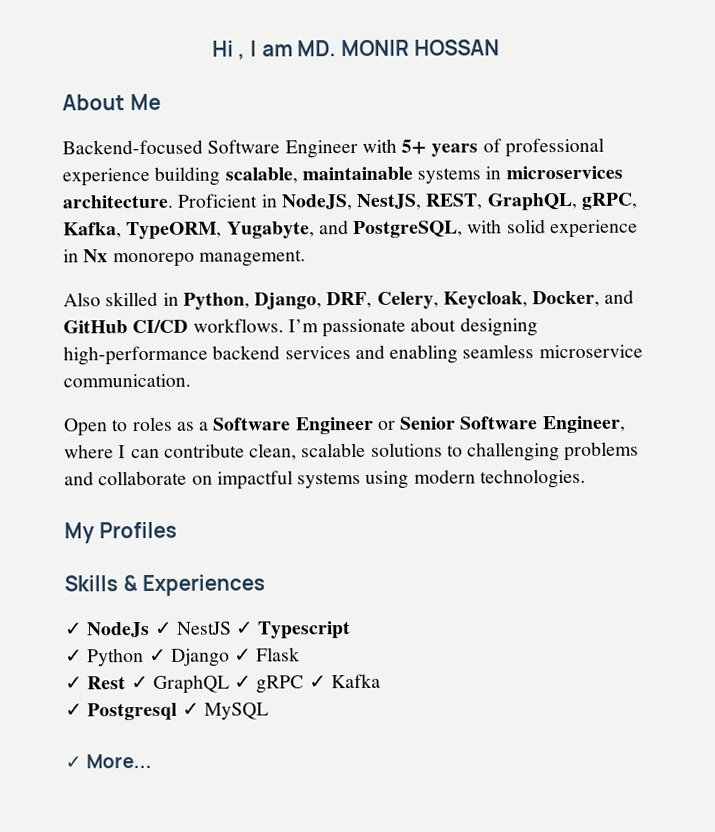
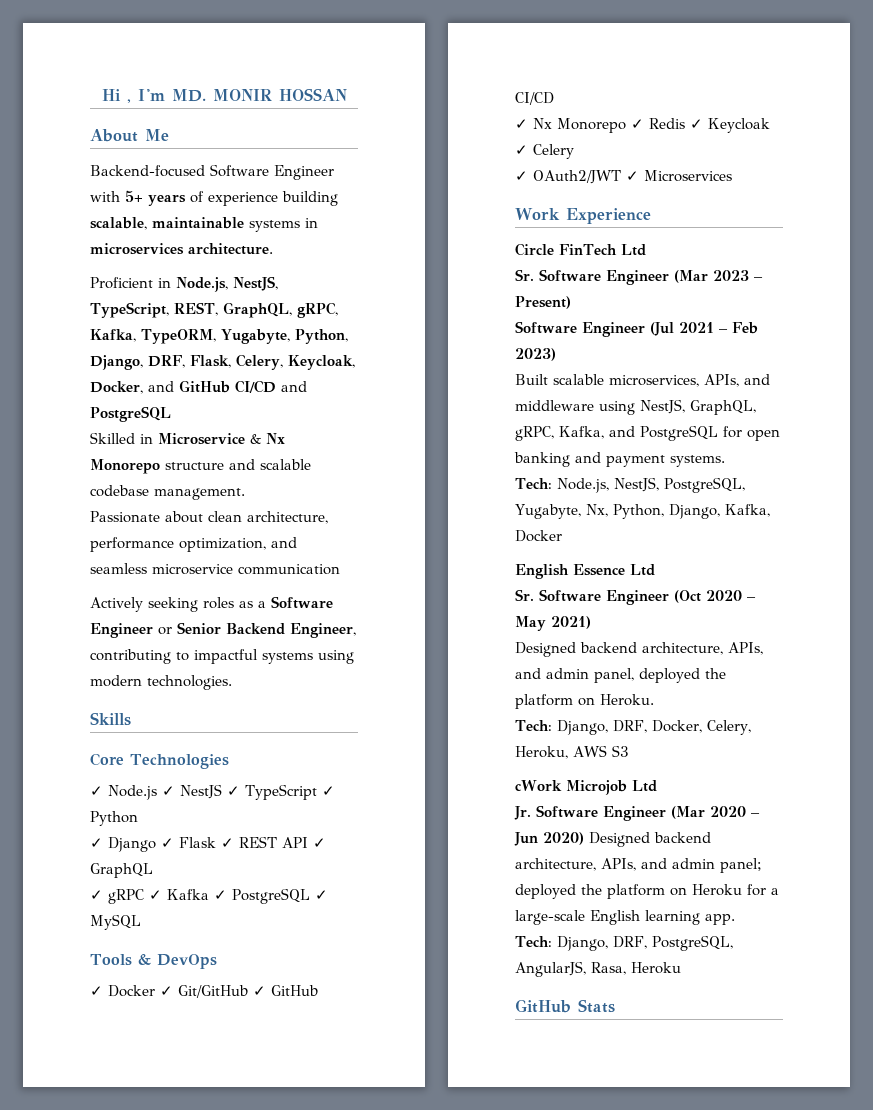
- Hi , I am MD. MONIR HOSSAN
+ Hi , I'm MD. MONIR HOSSAN
- Backend-focused Software Engineer with 5+ years of professional experience building scalable, maintainable systems in microservices architecture. Proficient in NodeJS, NestJS, REST, GraphQL, gRPC, Kafka, TypeORM, Yugabyte, and PostgreSQL, with solid experience in Nx monorepo management.
- Also skilled in Python, Django, DRF, Celery, Keycloak, Docker, and GitHub CI/CD workflows. I’m passionate about designing high-performance backend services and enabling seamless microservice communication.
- Open to roles as a Software Engineer or Senior Software Engineer, where I can contribute clean, scalable solutions to challenging problems and collaborate on impactful systems using modern technologies.
+ Backend-focused Software Engineer with 5+ years of experience building scalable, maintainable systems in microservices architecture.
+ Proficient in Node.js, NestJS, TypeScript, REST, GraphQL, gRPC, Kafka, TypeORM, Yugabyte, Python, Django, DRF, Flask, Celery, Keycloak, Docker, and GitHub CI/CD and PostgreSQL
+ Skilled in Microservice & Nx Monorepo structure and scalable codebase management.
+ Passionate about clean architecture, performance optimization, and seamless microservice communication
+ Actively seeking roles as a Software Engineer or Senior Backend Engineer, contributing to impactful systems using modern technologies.
- My Profiles
- Skills & Experiences
- ✓ NodeJs ✓ NestJS ✓ Typescript
- ✓ Python ✓ Django ✓ Flask
- ✓ Rest ✓ GraphQL ✓ gRPC ✓ Kafka
- ✓ Postgresql ✓ MySQL
+ Skills
+ Core Technologies
+ ✓ Node.js ✓ NestJS ✓ TypeScript ✓ Python
+ ✓ Django ✓ Flask ✓ REST API ✓ GraphQL
+ ✓ gRPC ✓ Kafka ✓ PostgreSQL ✓ MySQL
- ✓ More...
+ Tools & DevOps
+ ✓ Docker ✓ Git/GitHub ✓ GitHub CI/CD
+ ✓ Nx Monorepo ✓ Redis ✓ Keycloak ✓ Celery
+ ✓ OAuth2/JWT ✓ Microservices
+ Work Experience
+ Circle FinTech Ltd
+ Sr. Software Engineer (Mar 2023 – Present)
+ Software Engineer (Jul 2021 – Feb 2023)
+ Built scalable microservices, APIs, and middleware using NestJS, GraphQL, gRPC, Kafka, and PostgreSQL for open banking and payment systems.
+ Tech: Node.js, NestJS, PostgreSQL, Yugabyte, Nx, Python, Django, Kafka, Docker
+ English Essence Ltd
+ Sr. Software Engineer (Oct 2020 – May 2021)
+ Designed backend architecture, APIs, and admin panel, deployed the platform on Heroku.
+ Tech: Django, DRF, Docker, Celery, Heroku, AWS S3
+ cWork Microjob Ltd
+ Jr. Software Engineer (Mar 2020 – Jun 2020) Designed backend architecture, APIs, and admin panel; deployed the platform on Heroku for a large-scale English learning app.
+ Tech: Django, DRF, PostgreSQL, AngularJS, Rasa, Heroku
+ GitHub Stats

